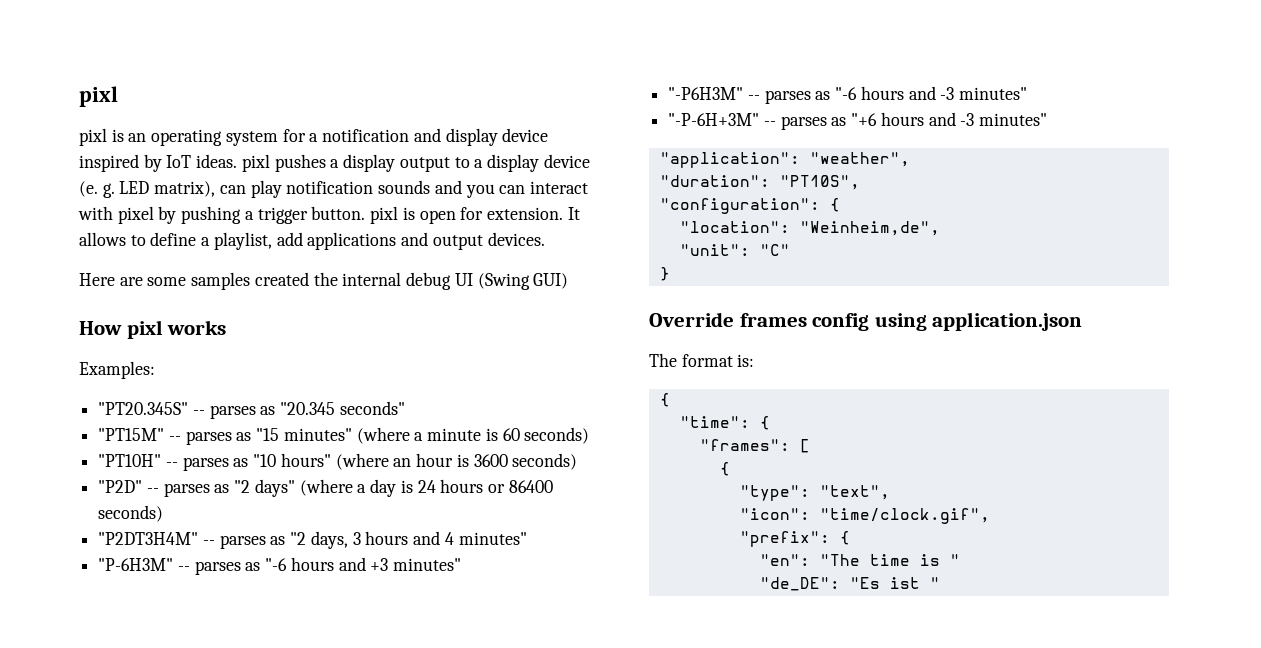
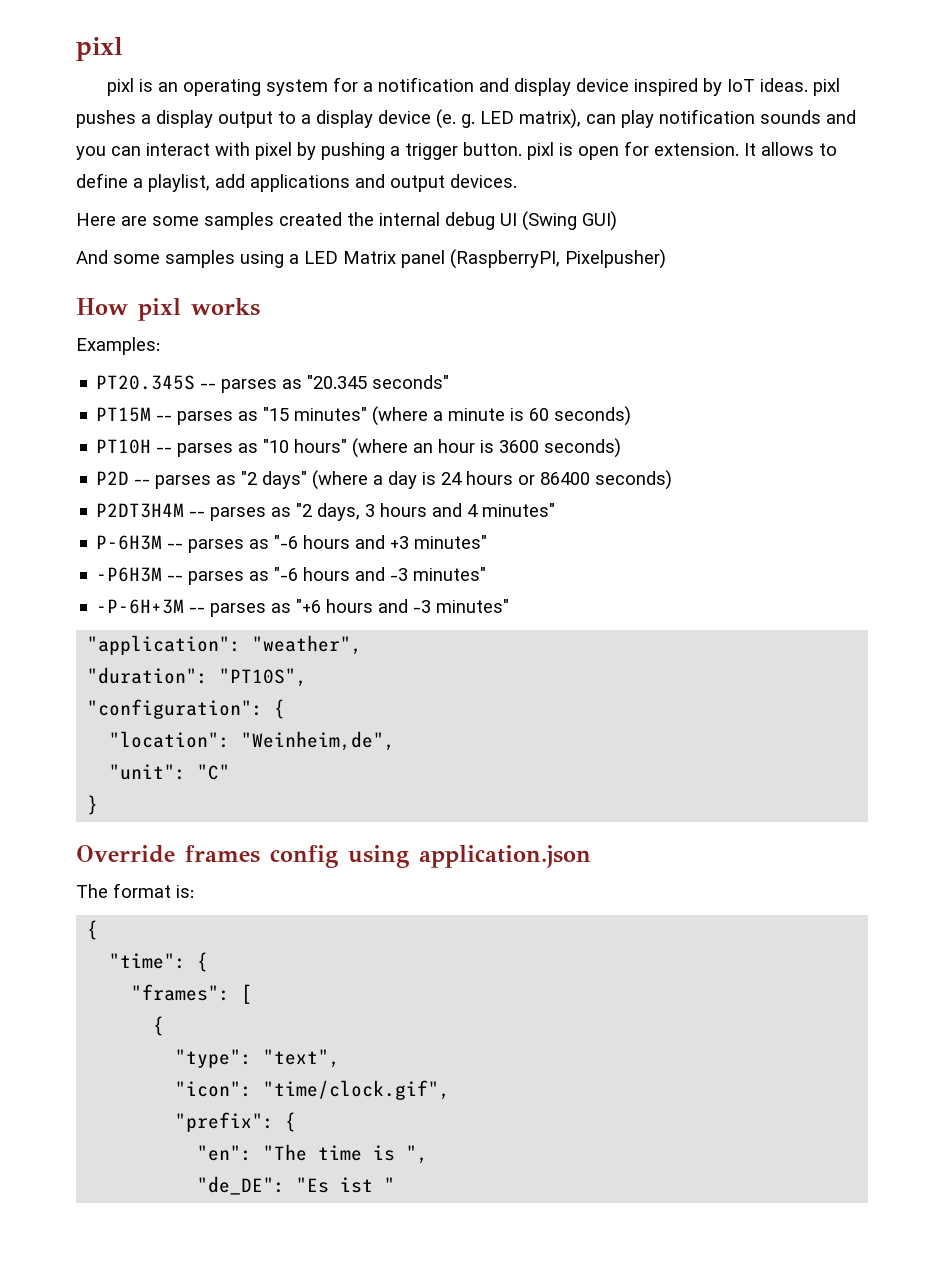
+ And some samples using a LED Matrix panel (RaspberryPI, Pixelpusher)
- "PT20.345S" -- parses as "20.345 seconds"
+ PT20.345S -- parses as "20.345 seconds"
- "PT15M" -- parses as "15 minutes" (where a minute is 60 seconds)
+ PT15M -- parses as "15 minutes" (where a minute is 60 seconds)
- "PT10H" -- parses as "10 hours" (where an hour is 3600 seconds)
+ PT10H -- parses as "10 hours" (where an hour is 3600 seconds)
- "P2D" -- parses as "2 days" (where a day is 24 hours or 86400 seconds)
+ P2D -- parses as "2 days" (where a day is 24 hours or 86400 seconds)
- "P2DT3H4M" -- parses as "2 days, 3 hours and 4 minutes"
+ P2DT3H4M -- parses as "2 days, 3 hours and 4 minutes"
- "P-6H3M" -- parses as "-6 hours and +3 minutes"
+ P-6H3M -- parses as "-6 hours and +3 minutes"
- "-P6H3M" -- parses as "-6 hours and -3 minutes"
+ -P6H3M -- parses as "-6 hours and -3 minutes"
- "-P-6H+3M" -- parses as "+6 hours and -3 minutes"
+ -P-6H+3M -- parses as "+6 hours and -3 minutes"
- "en": "The time is "
+ "en": "The time is ",

